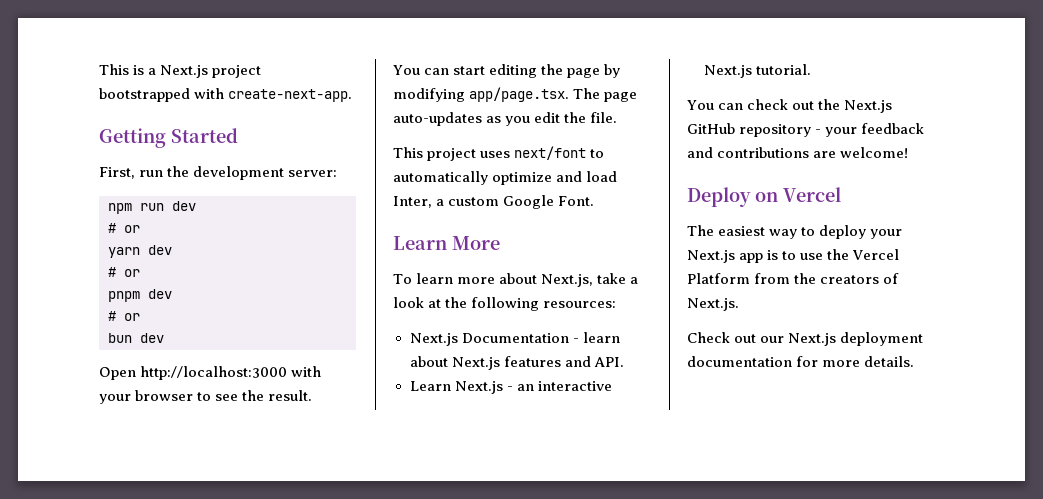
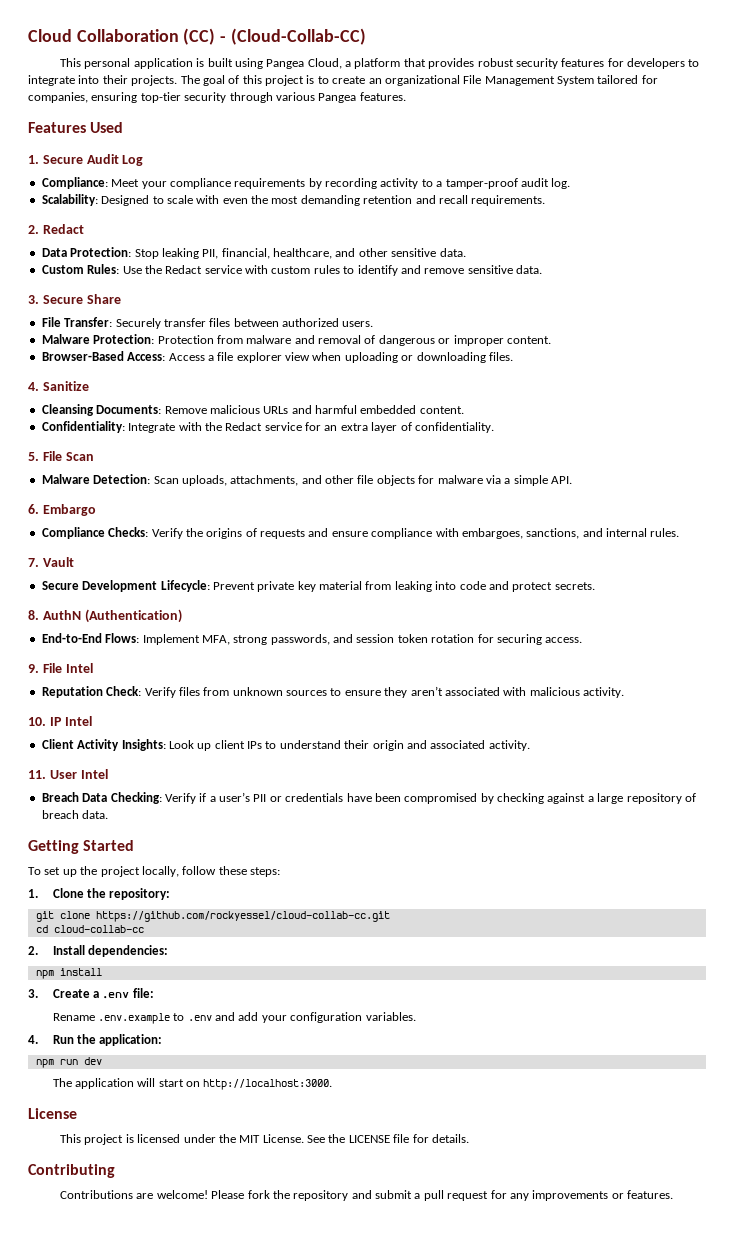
- This is a Next.js project bootstrapped with create-next-app.
+ Cloud Collaboration (CC) - (Cloud-Collab-CC)
+ This personal application is built using Pangea Cloud, a platform that provides robust security features for developers to integrate into their projects. The goal of this project is to create an organizational File Management System tailored for companies, ensuring top-tier security through various Pangea features.
+ Features Used
+ 1. Secure Audit Log
+ Compliance: Meet your compliance requirements by recording activity to a tamper-proof audit log.
+ Scalability: Designed to scale with even the most demanding retention and recall requirements.
+ 2. Redact
+ Data Protection: Stop leaking PII, financial, healthcare, and other sensitive data.
+ Custom Rules: Use the Redact service with custom rules to identify and remove sensitive data.
+ 3. Secure Share
+ File Transfer: Securely transfer files between authorized users.
+ Malware Protection: Protection from malware and removal of dangerous or improper content.
+ Browser-Based Access: Access a file explorer view when uploading or downloading files.
+ 4. Sanitize
+ Cleansing Documents: Remove malicious URLs and harmful embedded content.
+ Confidentiality: Integrate with the Redact service for an extra layer of confidentiality.
+ 5. File Scan
+ Malware Detection: Scan uploads, attachments, and other file objects for malware via a simple API.
+ 6. Embargo
+ Compliance Checks: Verify the origins of requests and ensure compliance with embargoes, sanctions, and internal rules.
+ 7. Vault
+ Secure Development Lifecycle: Prevent private key material from leaking into code and protect secrets.
+ 8. AuthN (Authentication)
+ End-to-End Flows: Implement MFA, strong passwords, and session token rotation for securing access.
+ 9. File Intel
+ Reputation Check: Verify files from unknown sources to ensure they aren’t associated with malicious activity.
+ 10. IP Intel
+ Client Activity Insights: Look up client IPs to understand their origin and associated activity.
+ 11. User Intel
+ Breach Data Checking: Verify if a user’s PII or credentials have been compromised by checking against a large repository of breach data.
  Getting Started
- First, run the development server:
+ To set up the project locally, follow these steps:
+ 1. Clone the repository:
+ git clone https://github.com/rockyessel/cloud-collab-cc.git
+ cd cloud-collab-cc
+ 2. Install dependencies:
+ npm install
+ 3. Create a .env file:
+ Rename .env.example to .env and add your configuration variables.
+ 4. Run the application:
  npm run dev
- # or
- yarn dev
- # or
- pnpm dev
- # or
- bun dev
- Open http://localhost:3000 with your browser to see the result.
- You can start editing the page by modifying app/page.tsx. The page auto-updates as you edit the file.
- This project uses next/font to automatically optimize and load Inter, a custom Google Font.
- Learn More
- To learn more about Next.js, take a look at the following resources:
- Next.js Documentation - learn about Next.js features and API.
- Learn Next.js - an interactive Next.js tutorial.
- You can check out the Next.js GitHub repository - your feedback and contributions are welcome!
- Deploy on Vercel
- The easiest way to deploy your Next.js app is to use the Vercel Platform from the creators of Next.js.
- Check out our Next.js deployment documentation for more details.
+ The application will start on http://localhost:3000.
+ License
+ This project is licensed under the MIT License. See the LICENSE file for details.
+ Contributing
+ Contributions are welcome! Please fork the repository and submit a pull request for any improvements or features.

